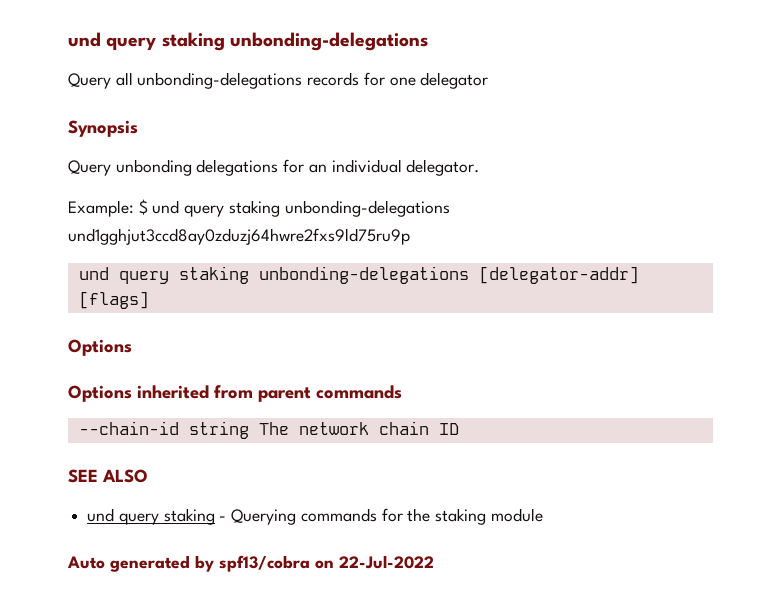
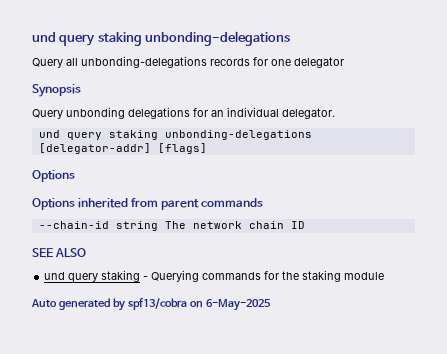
- Example: $ und query staking unbonding-delegations und1gghjut3ccd8ay0zduzj64hwre2fxs9ld75ru9p
- Auto generated by spf13/cobra on 22-Jul-2022
+ Auto generated by spf13/cobra on 6-May-2025

